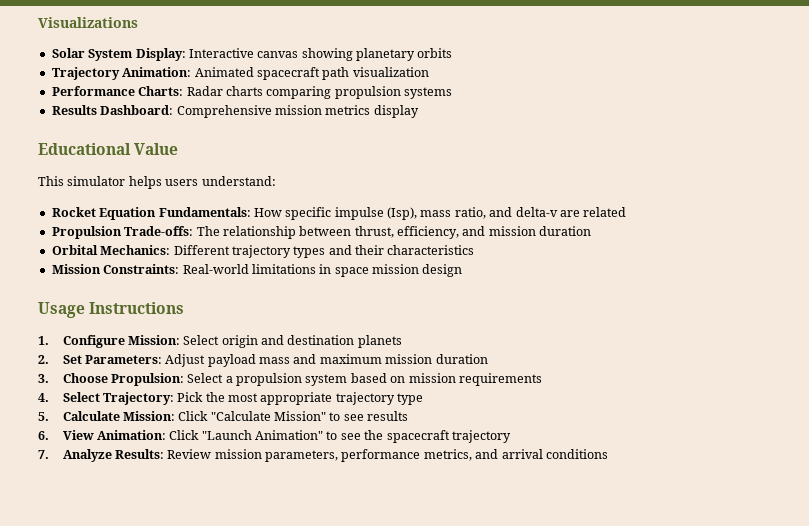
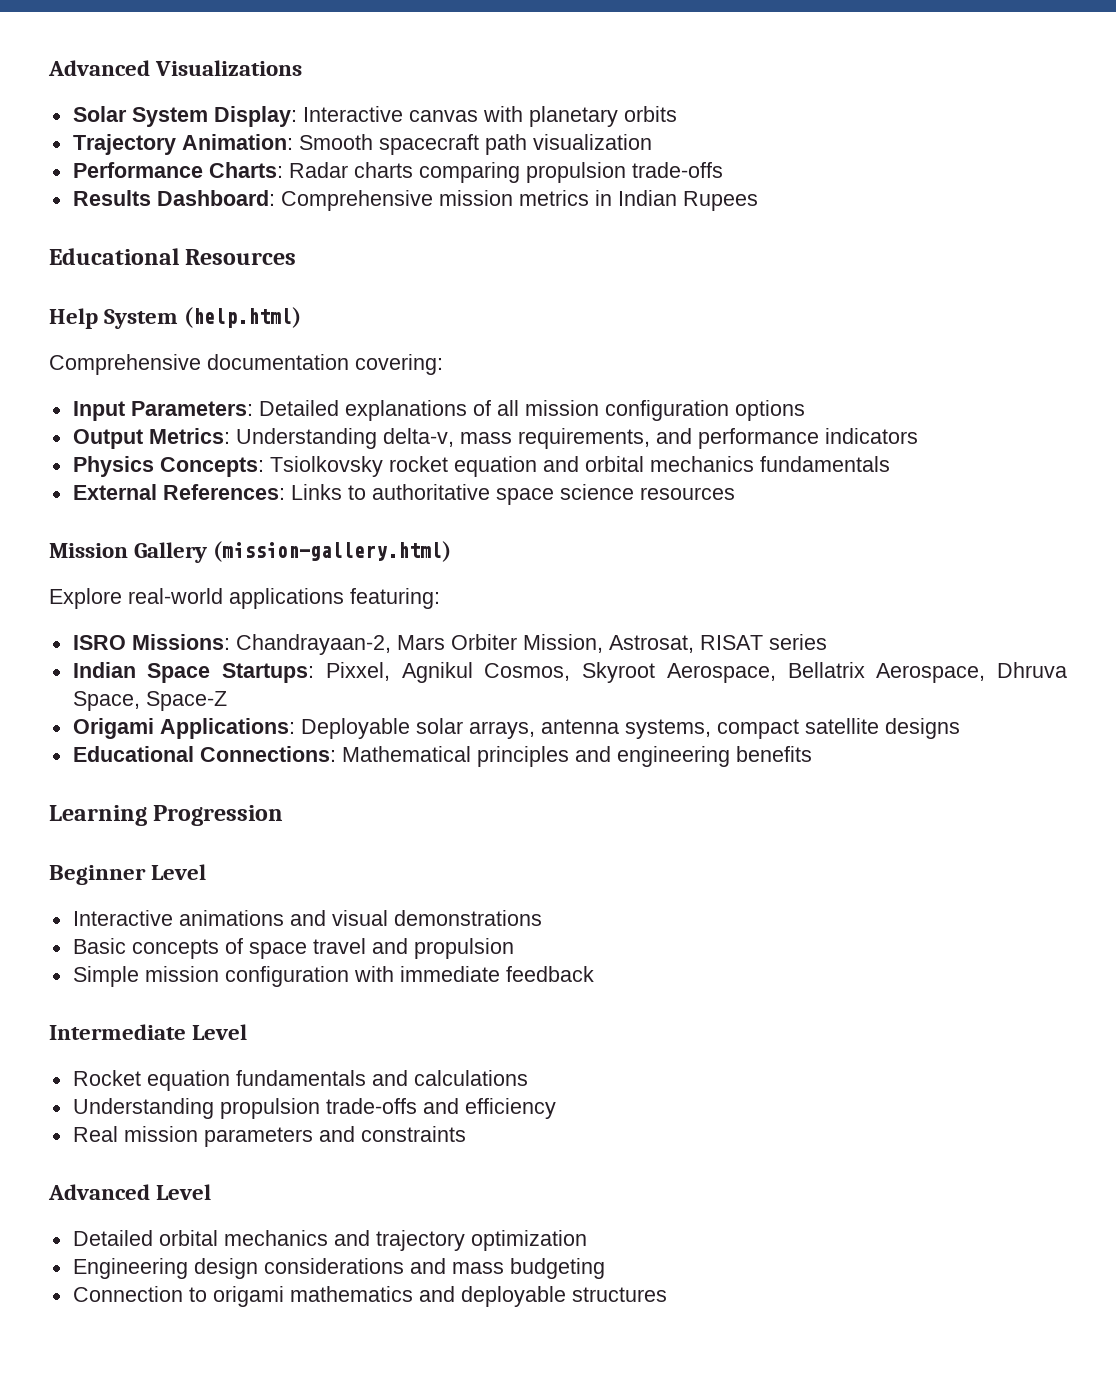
- Visualizations
+ Advanced Visualizations
- Solar System Display: Interactive canvas showing planetary orbits
+ Solar System Display: Interactive canvas with planetary orbits
- Trajectory Animation: Animated spacecraft path visualization
+ Trajectory Animation: Smooth spacecraft path visualization
- Performance Charts: Radar charts comparing propulsion systems
+ Performance Charts: Radar charts comparing propulsion trade-offs
- Results Dashboard: Comprehensive mission metrics display
- Educational Value
- This simulator helps users understand:
- Rocket Equation Fundamentals: How specific impulse (Isp), mass ratio, and delta-v are related
- Propulsion Trade-offs: The relationship between thrust, efficiency, and mission duration
- Orbital Mechanics: Different trajectory types and their characteristics
- Mission Constraints: Real-world limitations in space mission design
- Usage Instructions
- 1. Configure Mission: Select origin and destination planets
- 2. Set Parameters: Adjust payload mass and maximum mission duration
- 3. Choose Propulsion: Select a propulsion system based on mission requirements
- 4. Select Trajectory: Pick the most appropriate trajectory type
- 5. Calculate Mission: Click "Calculate Mission" to see results
- 6. View Animation: Click "Launch Animation" to see the spacecraft trajectory
- 7. Analyze Results: Review mission parameters, performance metrics, and arrival conditions
+ Results Dashboard: Comprehensive mission metrics in Indian Rupees
+ Educational Resources
+ Help System (help.html)
+ Comprehensive documentation covering:
+ Input Parameters: Detailed explanations of all mission configuration options
+ Output Metrics: Understanding delta-v, mass requirements, and performance indicators
+ Physics Concepts: Tsiolkovsky rocket equation and orbital mechanics fundamentals
+ External References: Links to authoritative space science resources
+ Mission Gallery (mission-gallery.html)
+ Explore real-world applications featuring:
+ ISRO Missions: Chandrayaan-2, Mars Orbiter Mission, Astrosat, RISAT series
+ Indian Space Startups: Pixxel, Agnikul Cosmos, Skyroot Aerospace, Bellatrix Aerospace, Dhruva Space, Space-Z
+ Origami Applications: Deployable solar arrays, antenna systems, compact satellite designs
+ Educational Connections: Mathematical principles and engineering benefits
+ Learning Progression
+ Beginner Level
+ Interactive animations and visual demonstrations
+ Basic concepts of space travel and propulsion
+ Simple mission configuration with immediate feedback
+ Intermediate Level
+ Rocket equation fundamentals and calculations
+ Understanding propulsion trade-offs and efficiency
+ Real mission parameters and constraints
+ Advanced Level
+ Detailed orbital mechanics and trajectory optimization
+ Engineering design considerations and mass budgeting
+ Connection to origami mathematics and deployable structures

